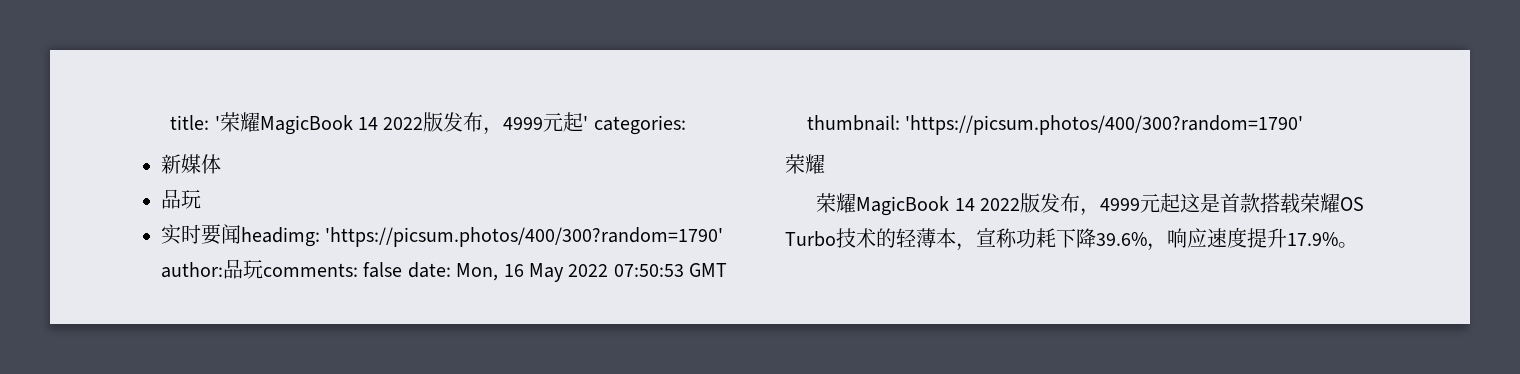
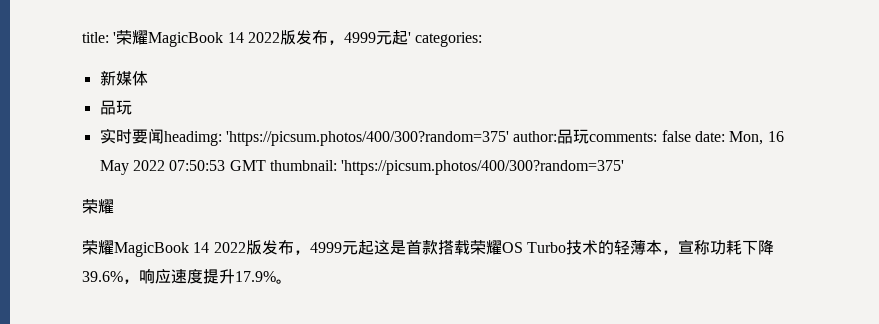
- 实时要闻headimg: 'https://picsum.photos/400/300?random=1790' author:品玩comments: false date: Mon, 16 May 2022 07:50:53 GMT thumbnail: 'https://picsum.photos/400/300?random=1790'
+ 实时要闻headimg: 'https://picsum.photos/400/300?random=375' author:品玩comments: false date: Mon, 16 May 2022 07:50:53 GMT thumbnail: 'https://picsum.photos/400/300?random=375'

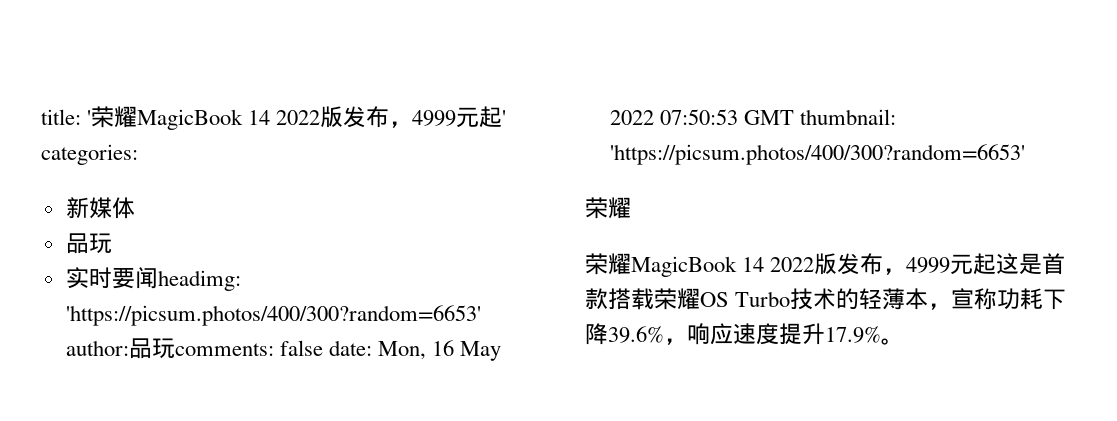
- 实时要闻headimg: 'https://picsum.photos/400/300?random=375' author:品玩comments: false date: Mon, 16 May 2022 07:50:53 GMT thumbnail: 'https://picsum.photos/400/300?random=375'
+ 实时要闻headimg: 'https://picsum.photos/400/300?random=6653' author:品玩comments: false date: Mon, 16 May 2022 07:50:53 GMT thumbnail: 'https://picsum.photos/400/300?random=6653'

